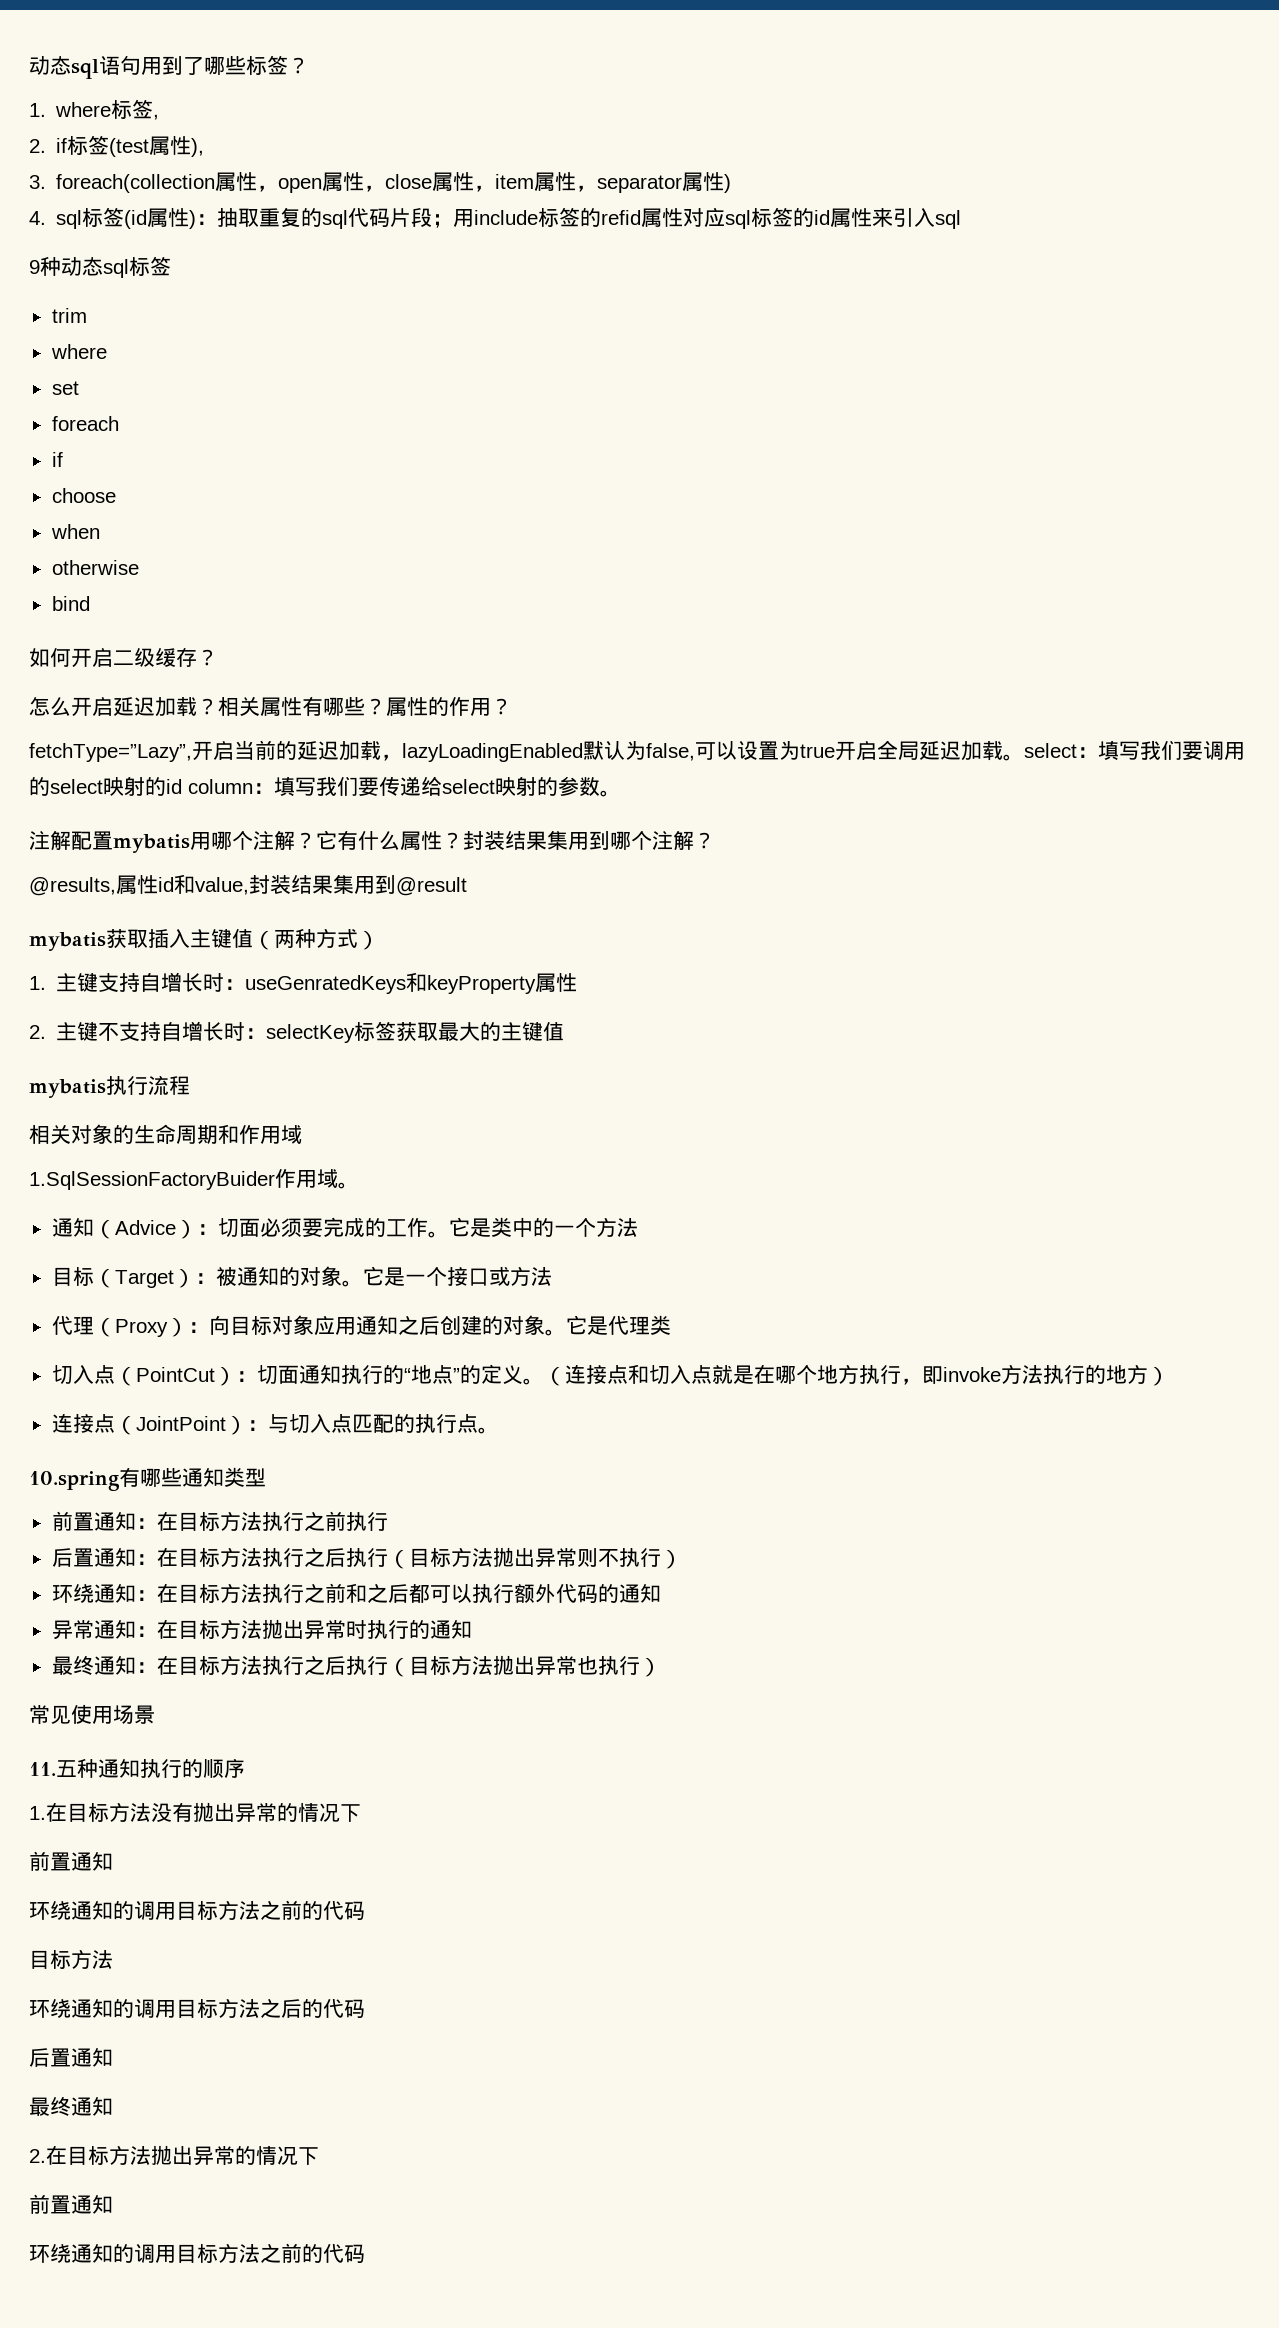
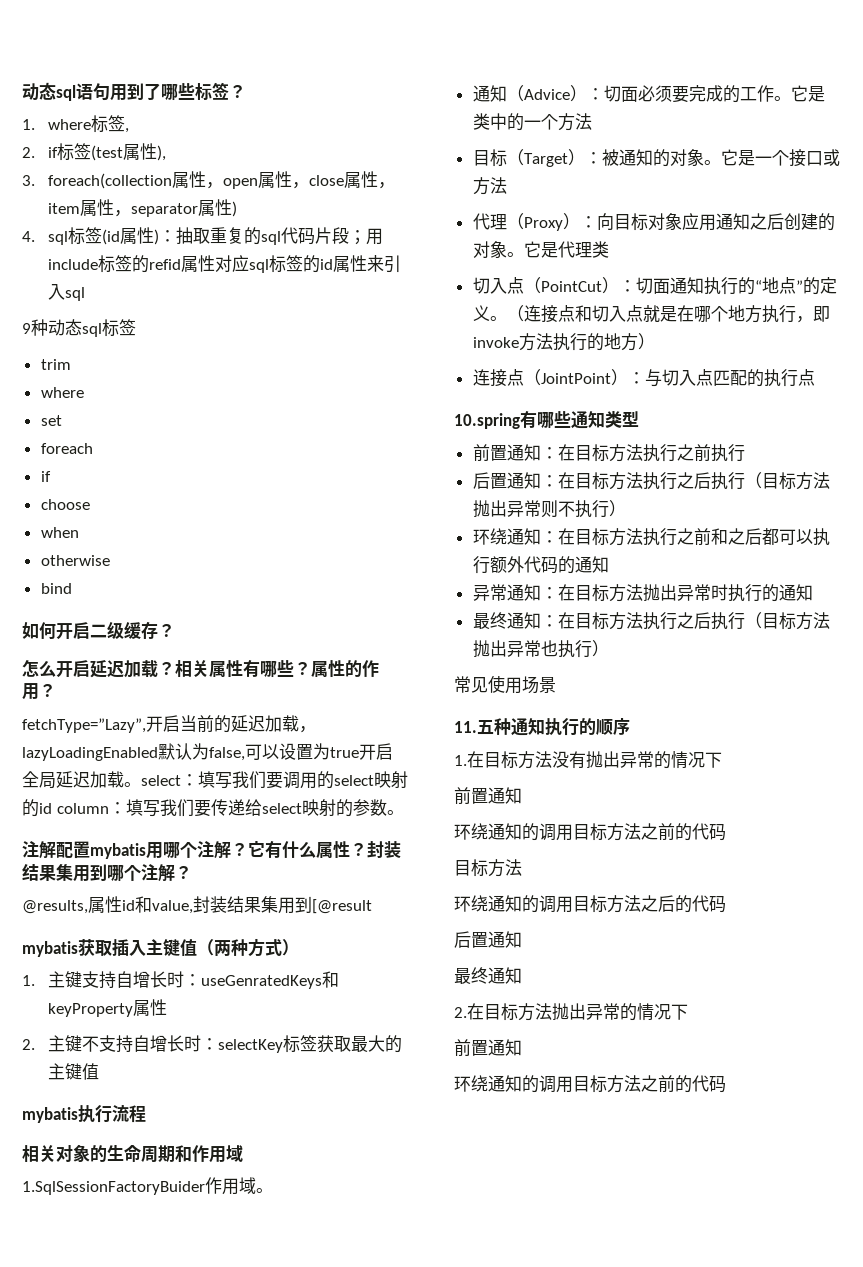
- @results,属性id和value,封装结果集用到@result
+ @results,属性id和value,封装结果集用到[@result
- 连接点（JointPoint）：与切入点匹配的执行点。
+ 连接点（JointPoint）：与切入点匹配的执行点

